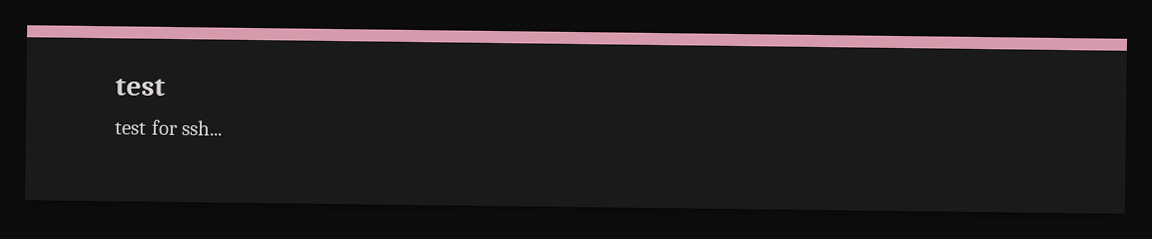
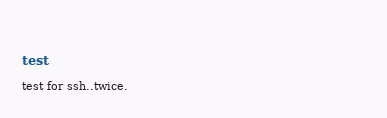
- test for ssh...
+ test for ssh..twice.

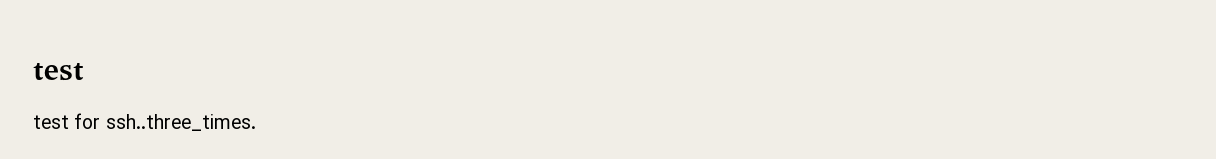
- test for ssh..twice.
+ test for ssh..three_times.

